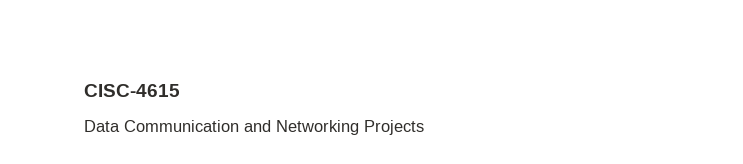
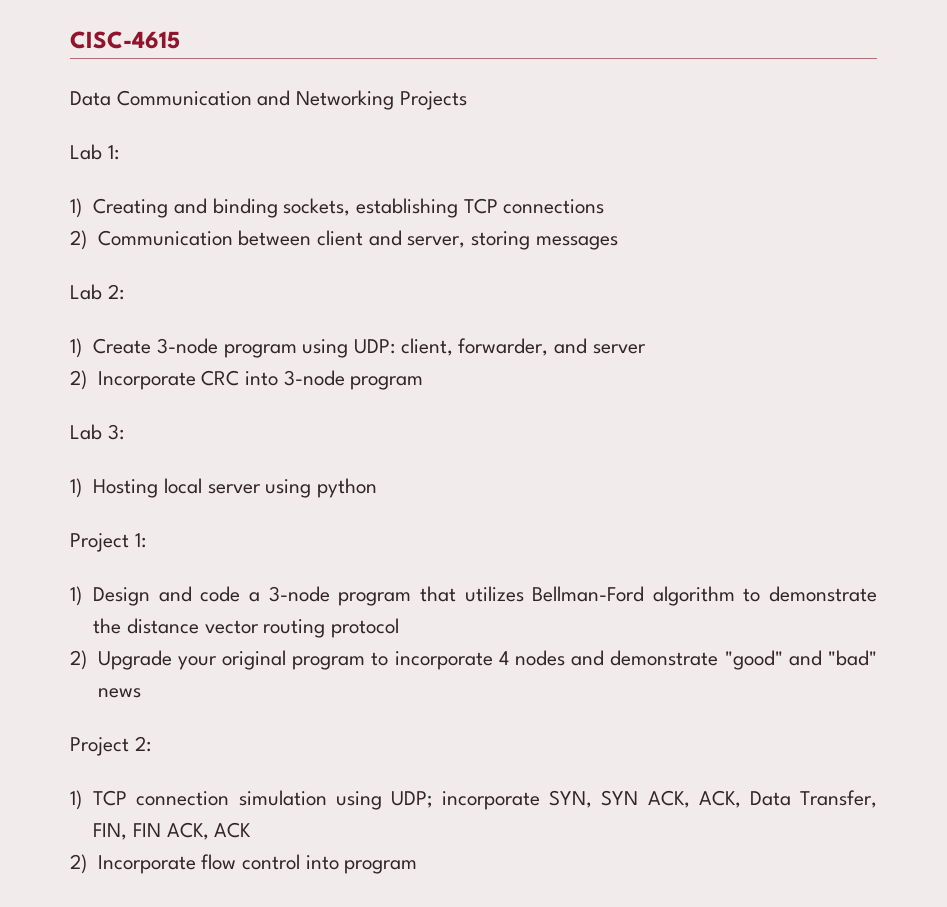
+ Lab 1:
+ 1) Creating and binding sockets, establishing TCP connections
+ 2) Communication between client and server, storing messages
+ Lab 2:
+ 1) Create 3-node program using UDP: client, forwarder, and server
+ 2) Incorporate CRC into 3-node program
+ Lab 3:
+ 1) Hosting local server using python
+ Project 1:
+ 1) Design and code a 3-node program that utilizes Bellman-Ford algorithm to demonstrate the distance vector routing protocol
+ 2) Upgrade your original program to incorporate 4 nodes and demonstrate "good" and "bad" news
+ Project 2:
+ 1) TCP connection simulation using UDP; incorporate SYN, SYN ACK, ACK, Data Transfer, FIN, FIN ACK, ACK
+ 2) Incorporate flow control into program

